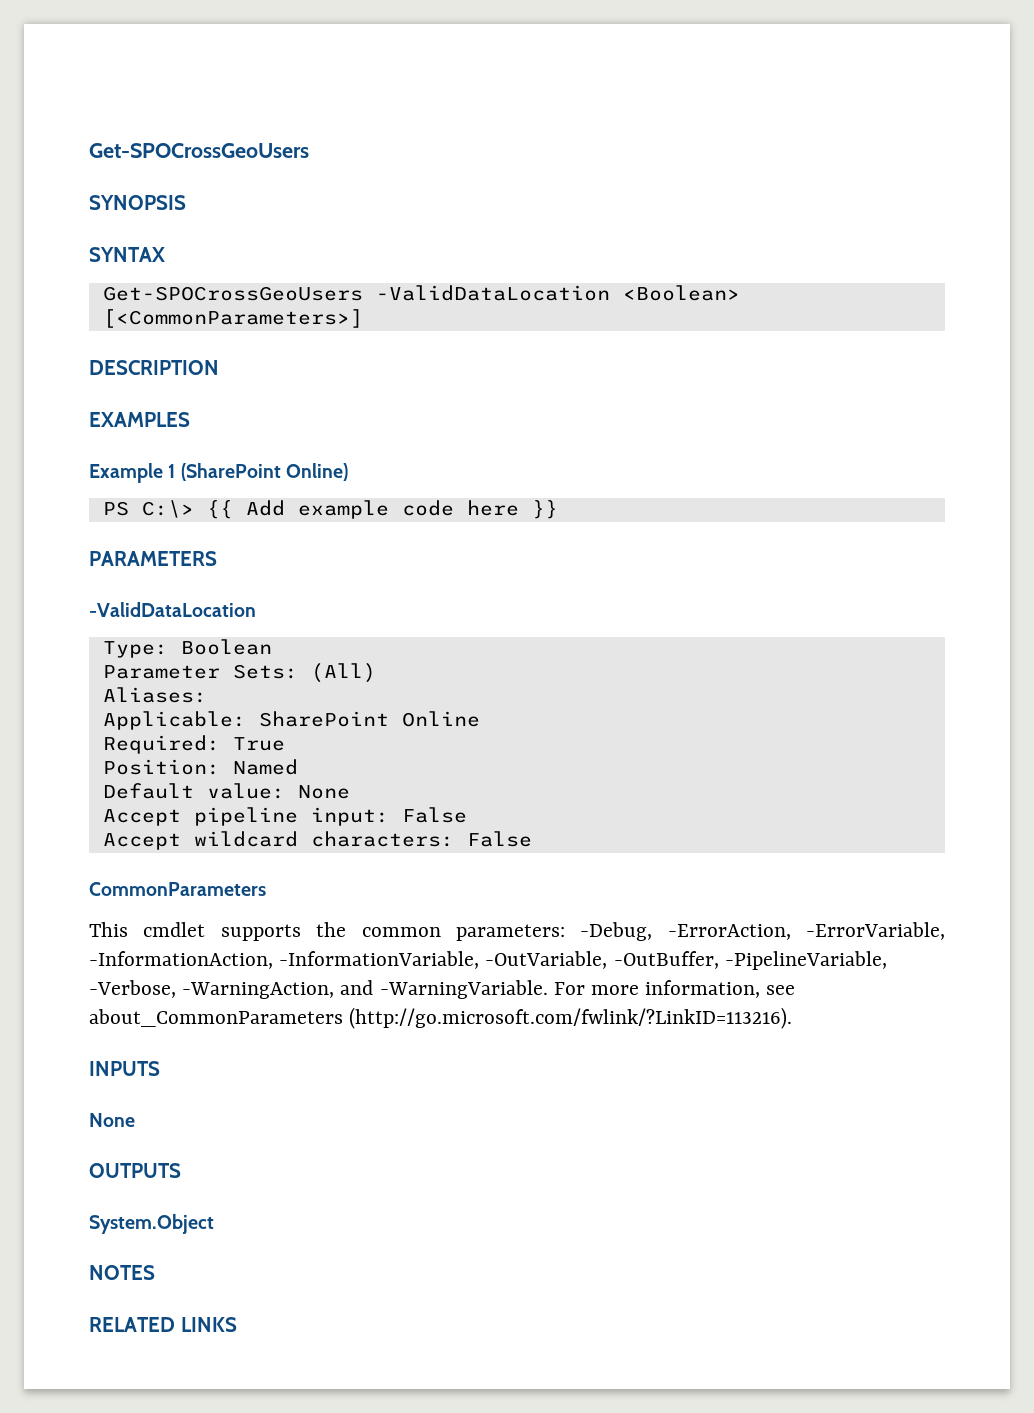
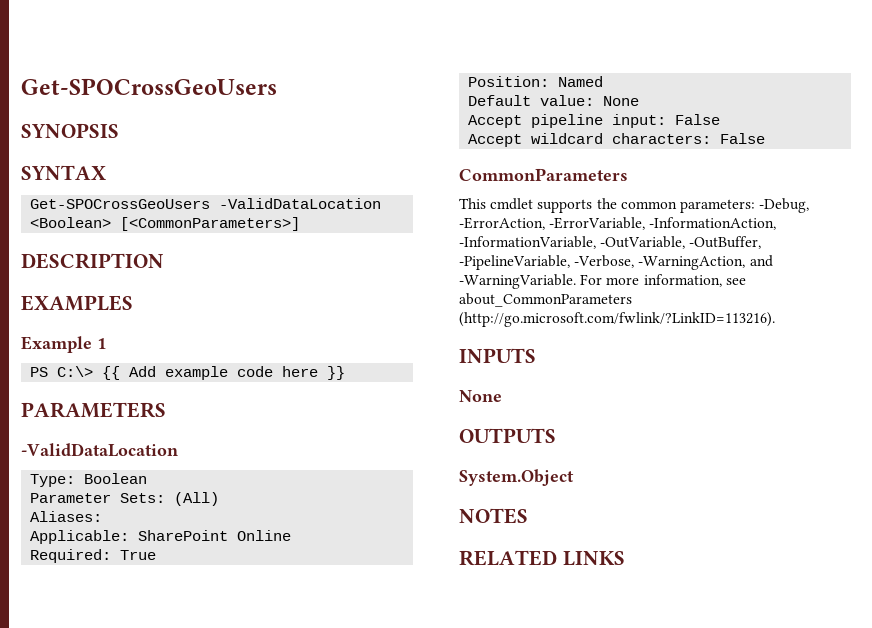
- Example 1 (SharePoint Online)
+ Example 1

